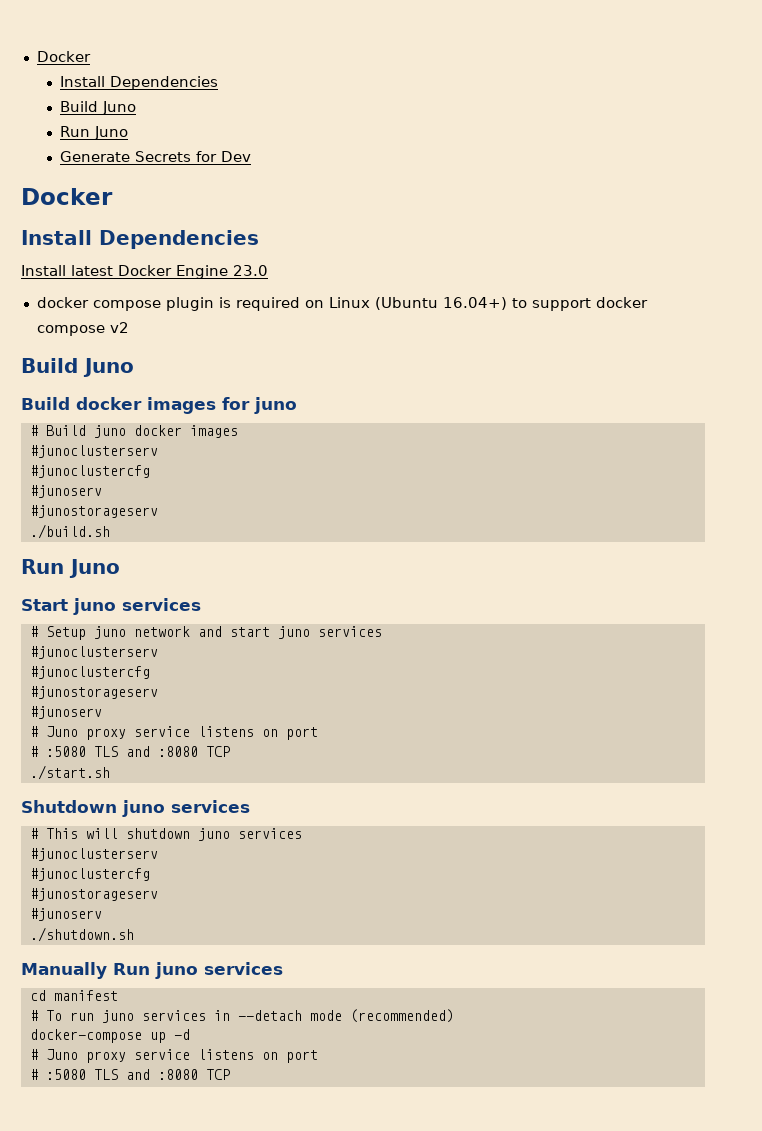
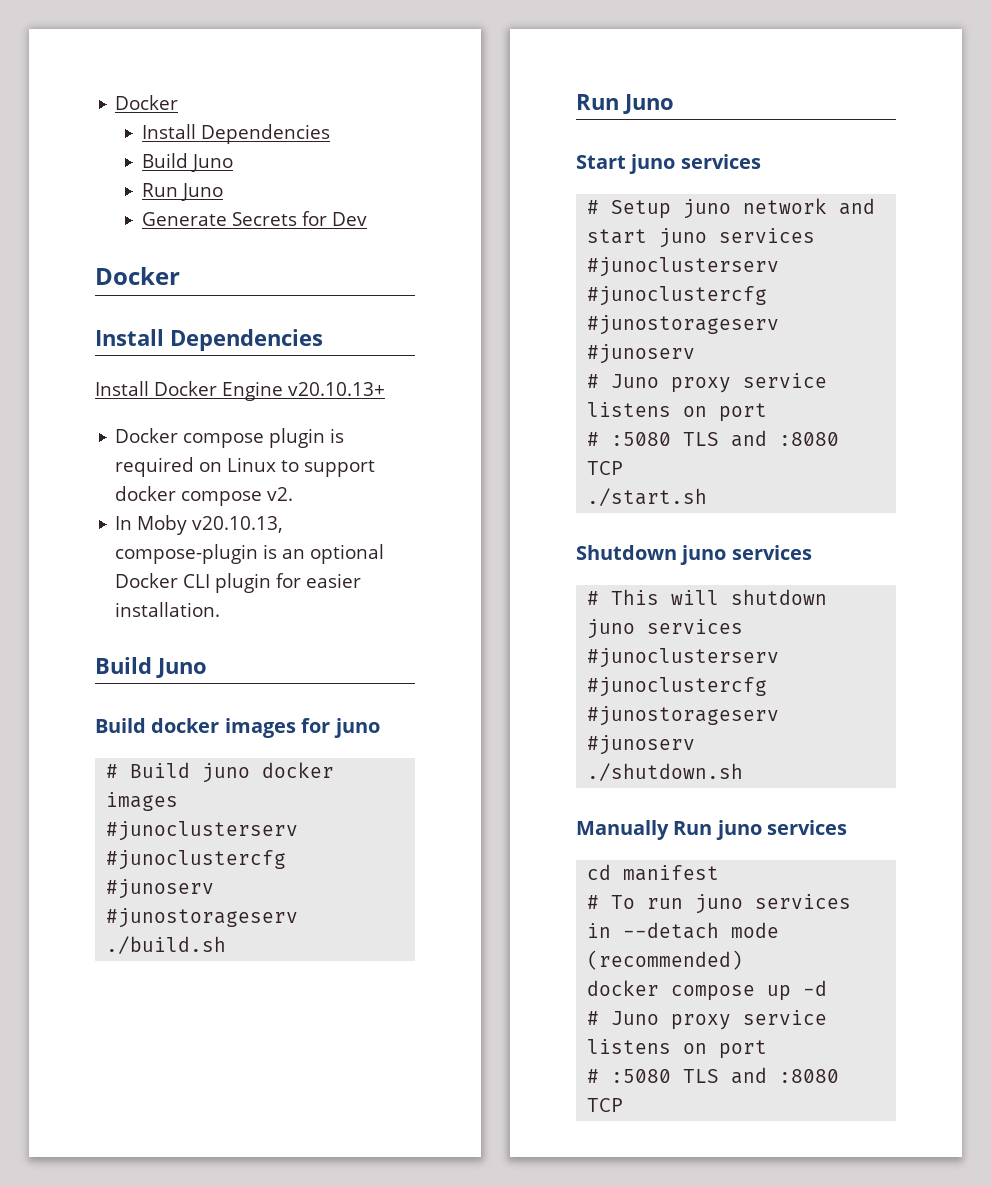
- Install latest Docker Engine 23.0
- docker compose plugin is required on Linux (Ubuntu 16.04+) to support docker compose v2
+ Install Docker Engine v20.10.13+
+ Docker compose plugin is required on Linux to support docker compose v2.
+ In Moby v20.10.13, compose-plugin is an optional Docker CLI plugin for easier installation.
- docker-compose up -d
+ docker compose up -d

